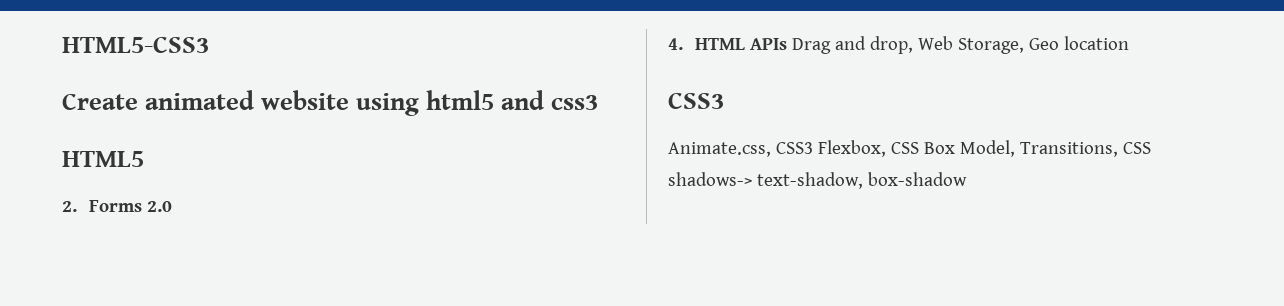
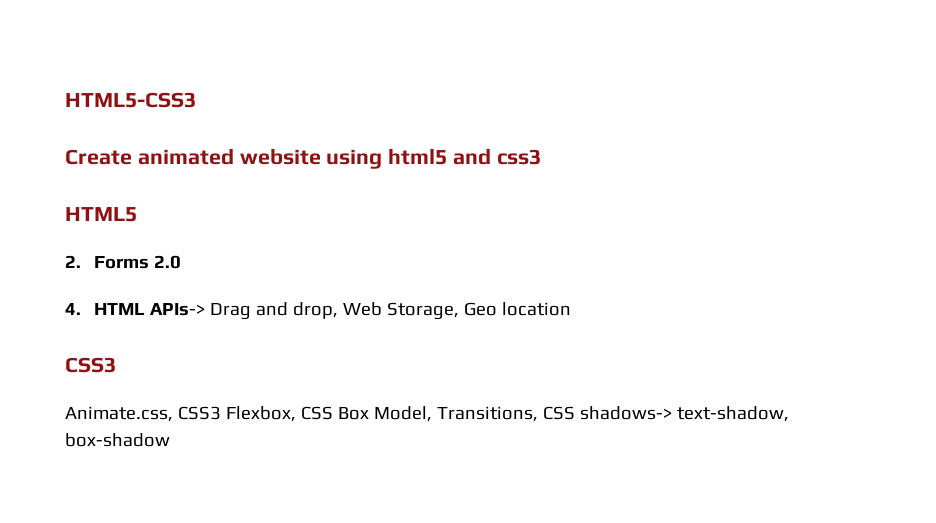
- 4. HTML APIs Drag and drop, Web Storage, Geo location
+ 4. HTML APIs-> Drag and drop, Web Storage, Geo location

